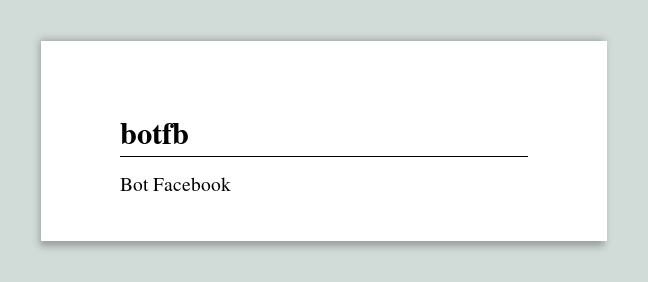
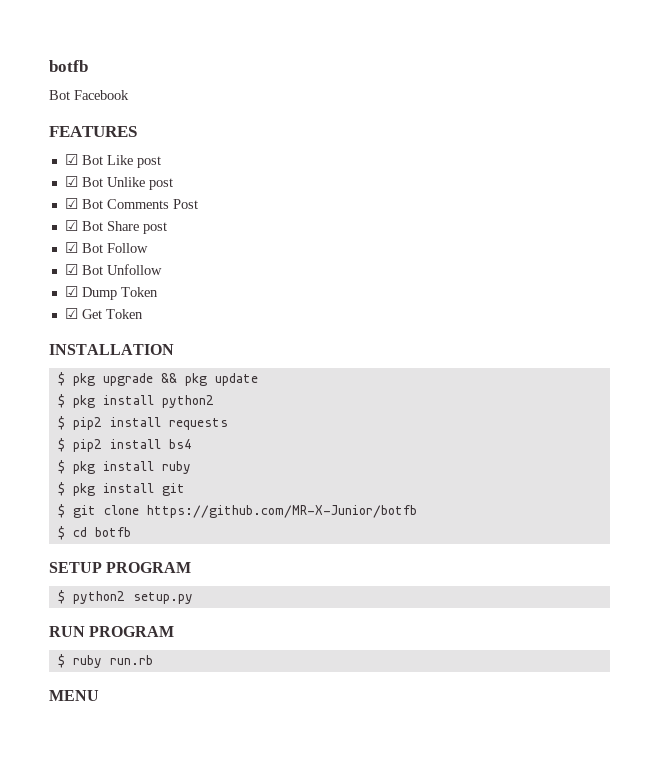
+ FEATURES
+ ☑ Bot Like post
+ ☑ Bot Unlike post
+ ☑ Bot Comments Post
+ ☑ Bot Share post
+ ☑ Bot Follow
+ ☑ Bot Unfollow
+ ☑ Dump Token
+ ☑ Get Token
+ INSTALLATION
+ $ pkg upgrade && pkg update
+ $ pkg install python2
+ $ pip2 install requests
+ $ pip2 install bs4
+ $ pkg install ruby
+ $ pkg install git
+ $ git clone https://github.com/MR-X-Junior/botfb
+ $ cd botfb
+ SETUP PROGRAM
+ $ python2 setup.py
+ RUN PROGRAM
+ $ ruby run.rb
+ MENU

